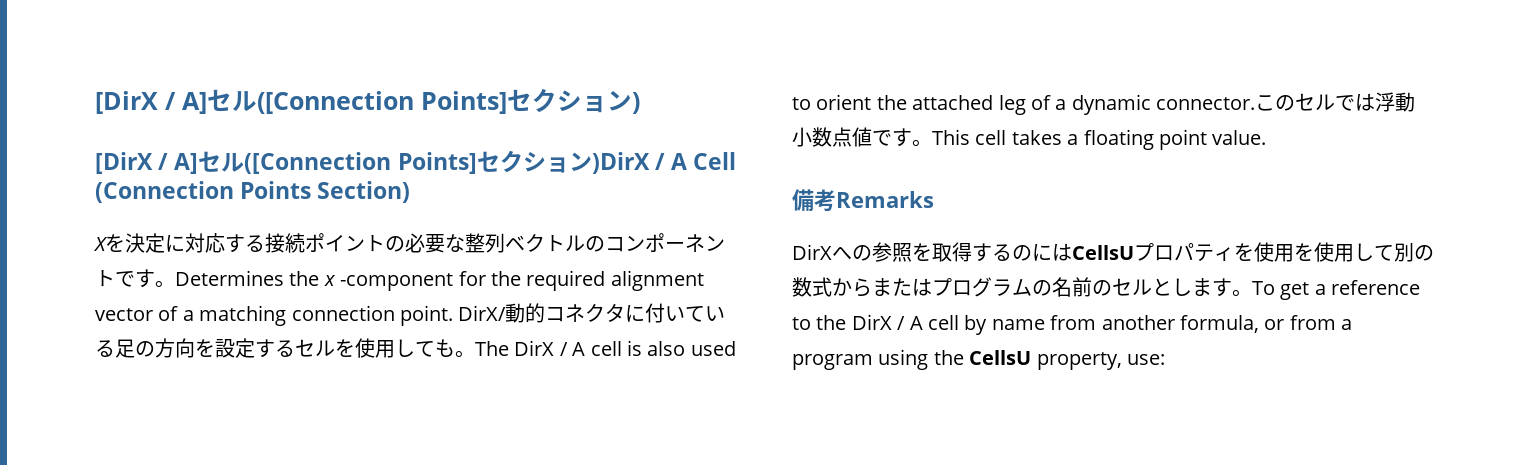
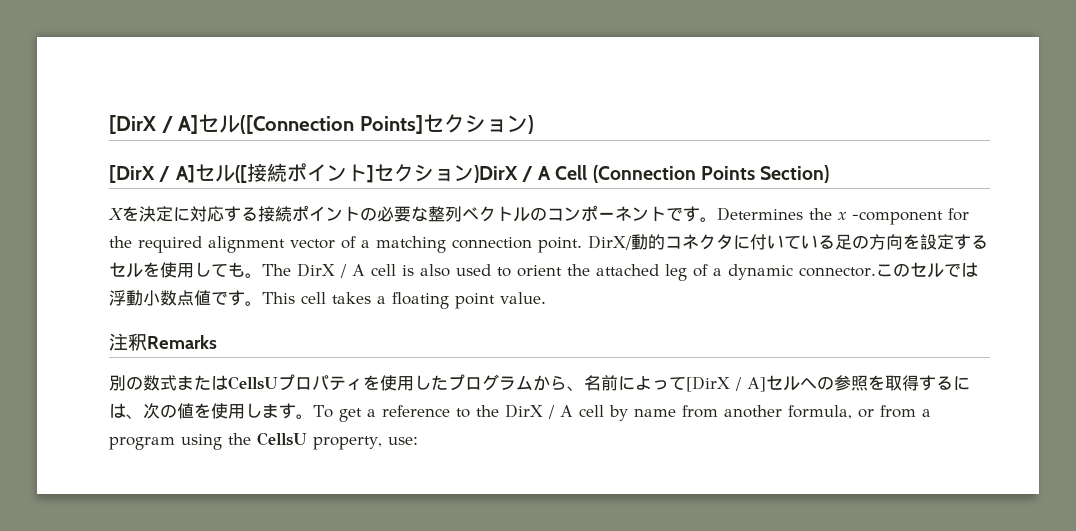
- [DirX / A]セル([Connection Points]セクション)DirX / A Cell (Connection Points Section)
+ [DirX / A]セル([接続ポイント]セクション)DirX / A Cell (Connection Points Section)
- 備考Remarks
+ 注釈Remarks
- DirXへの参照を取得するのにはCellsUプロパティを使用を使用して別の数式からまたはプログラムの名前のセルとします。
+ 別の数式またはCellsUプロパティを使用したプログラムから、名前によって[DirX / A]セルへの参照を取得するには、次の値を使用します。

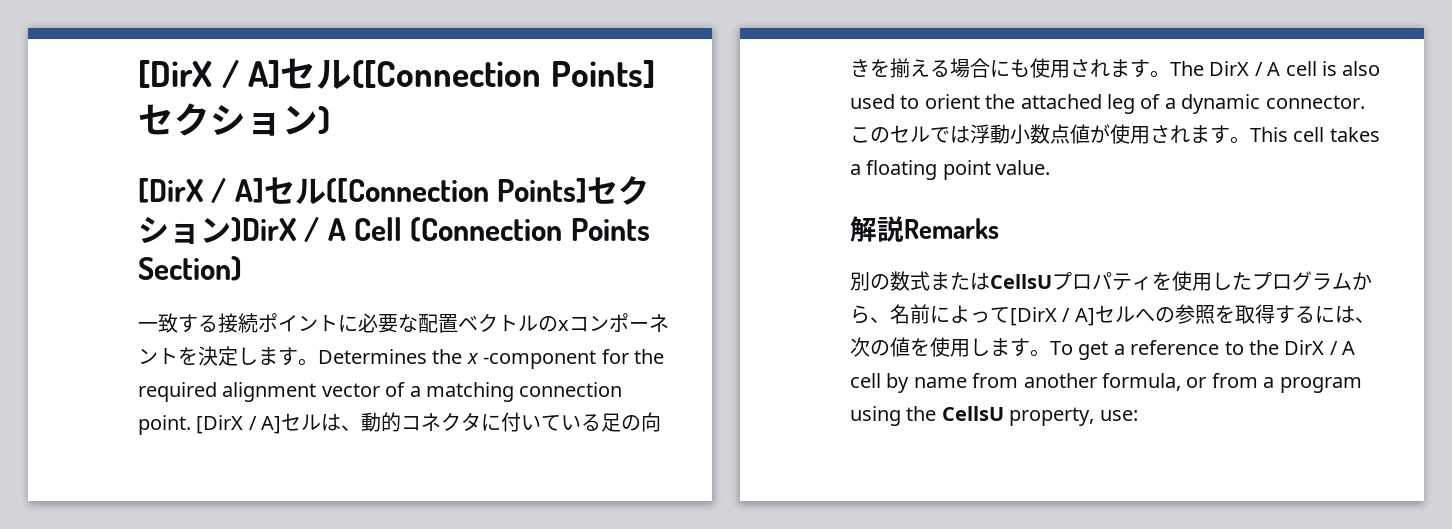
- [DirX / A]セル([接続ポイント]セクション)DirX / A Cell (Connection Points Section)
+ [DirX / A]セル([Connection Points]セクション)DirX / A Cell (Connection Points Section)
- Xを決定に対応する接続ポイントの必要な整列ベクトルのコンポーネントです。
+ 一致する接続ポイントに必要な配置ベクトルのxコンポーネントを決定します。
- DirX/動的コネクタに付いている足の方向を設定するセルを使用しても。
+ [DirX / A]セルは、動的コネクタに付いている足の向きを揃える場合にも使用されます。
- このセルでは浮動小数点値です。
+ このセルでは浮動小数点値が使用されます。
- 注釈Remarks
+ 解説Remarks

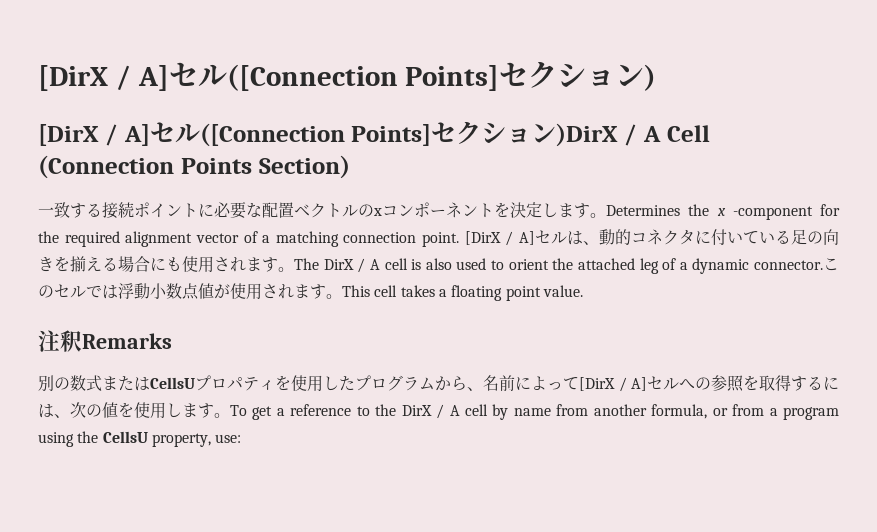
- 解説Remarks
+ 注釈Remarks

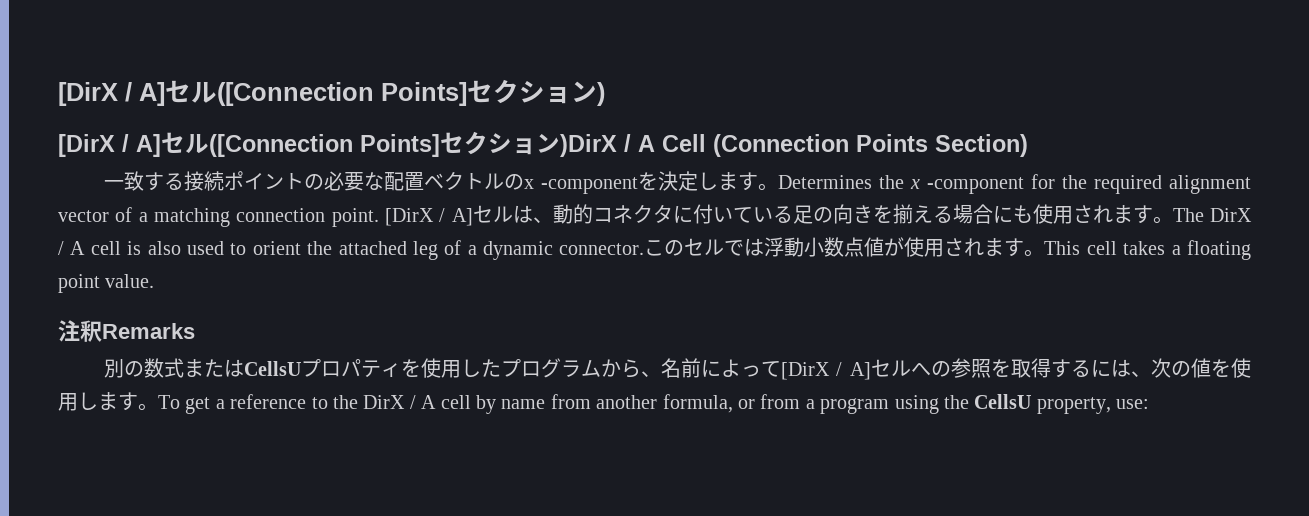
- 一致する接続ポイントに必要な配置ベクトルのxコンポーネントを決定します。
+ 一致する接続ポイントの必要な配置ベクトルのx -componentを決定します。

